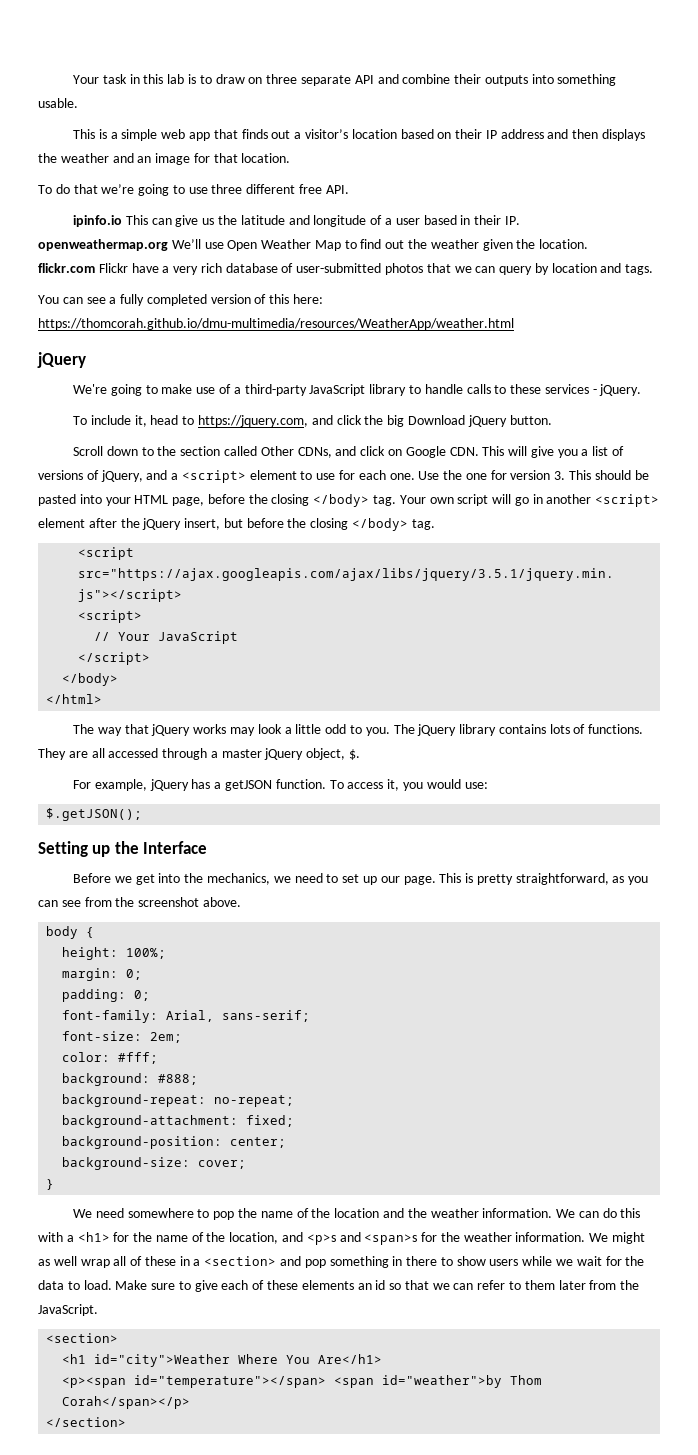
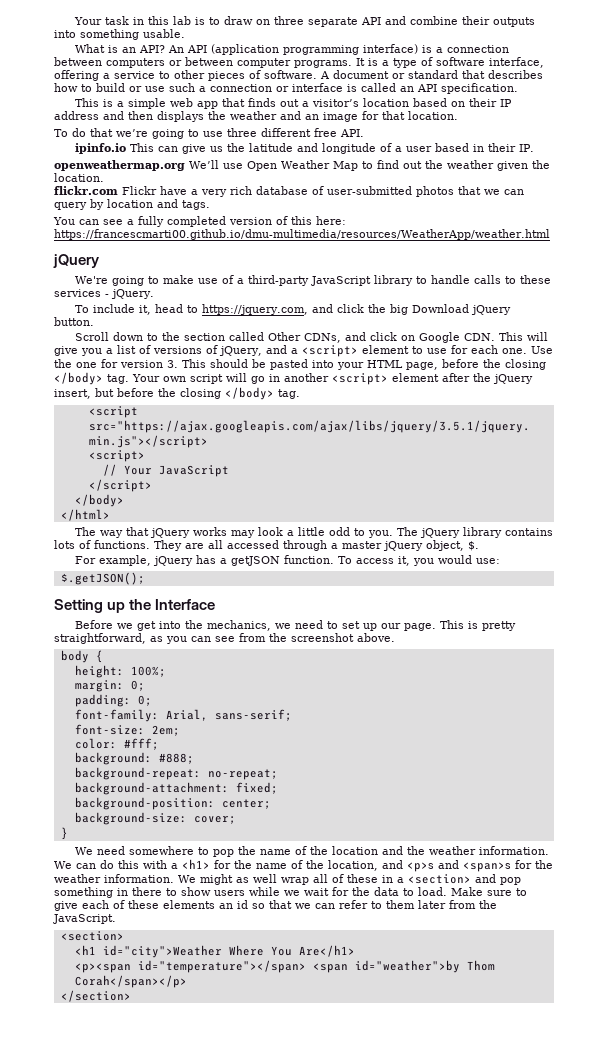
+ What is an API? An API (application programming interface) is a connection between computers or between computer programs. It is a type of software interface, offering a service to other pieces of software. A document or standard that describes how to build or use such a connection or interface is called an API specification.
- You can see a fully completed version of this here: https://thomcorah.github.io/dmu-multimedia/resources/WeatherApp/weather.html
+ You can see a fully completed version of this here: https://francescmarti00.github.io/dmu-multimedia/resources/WeatherApp/weather.html

